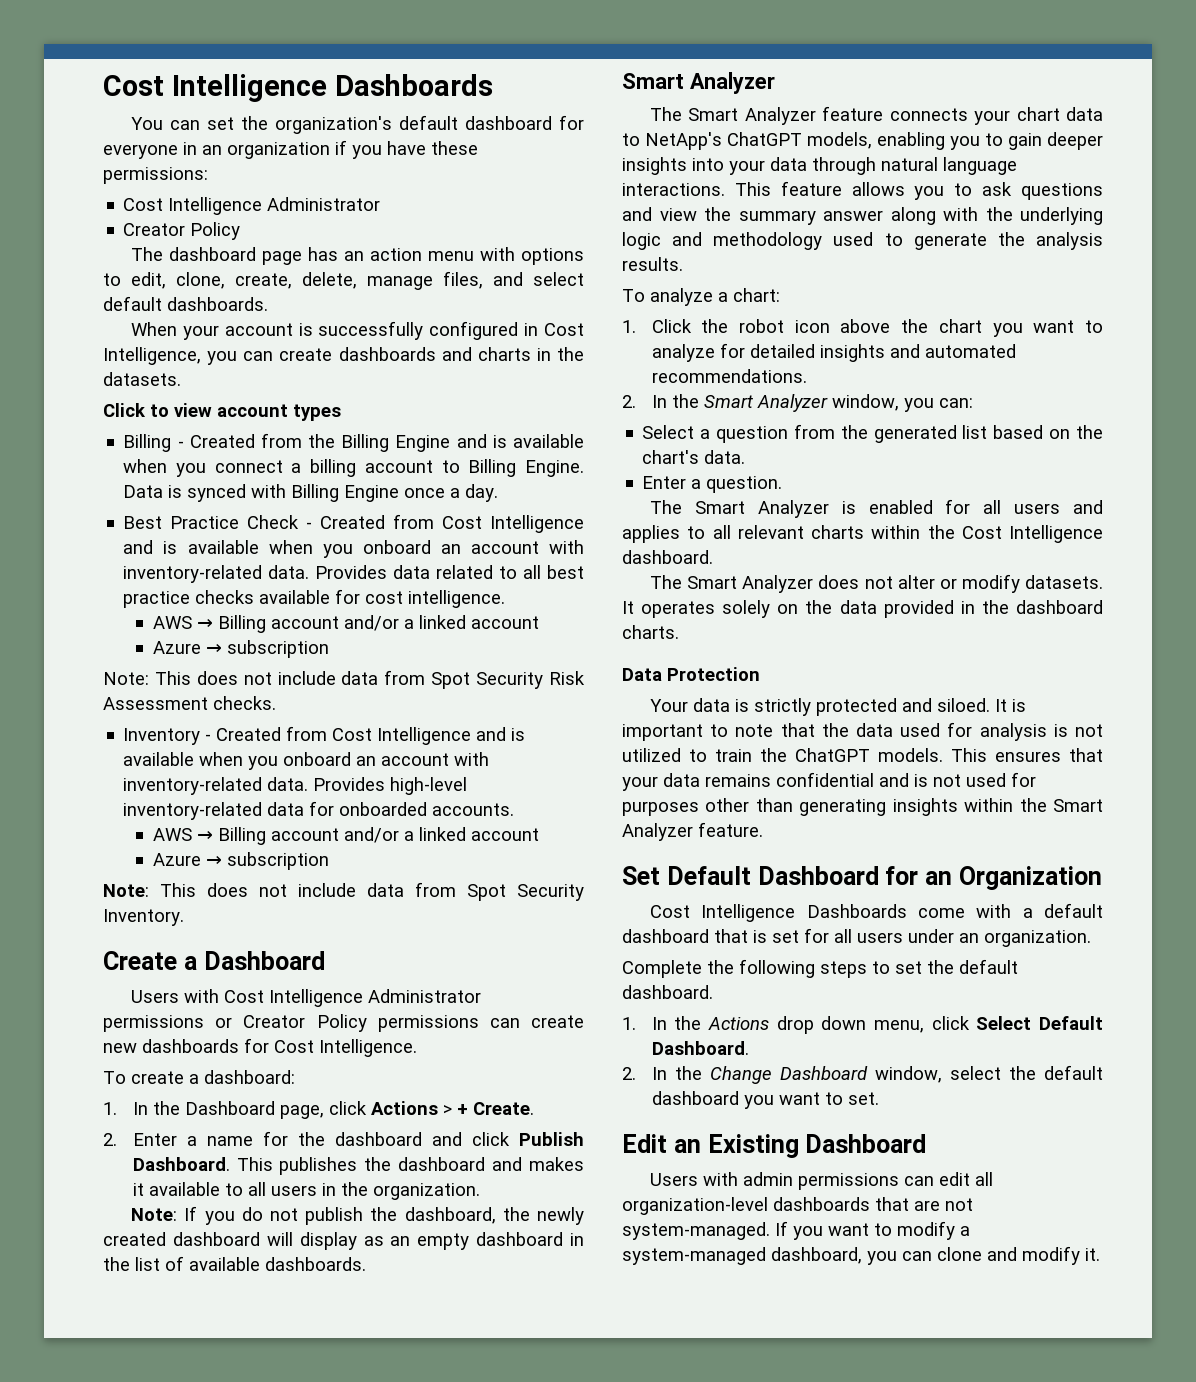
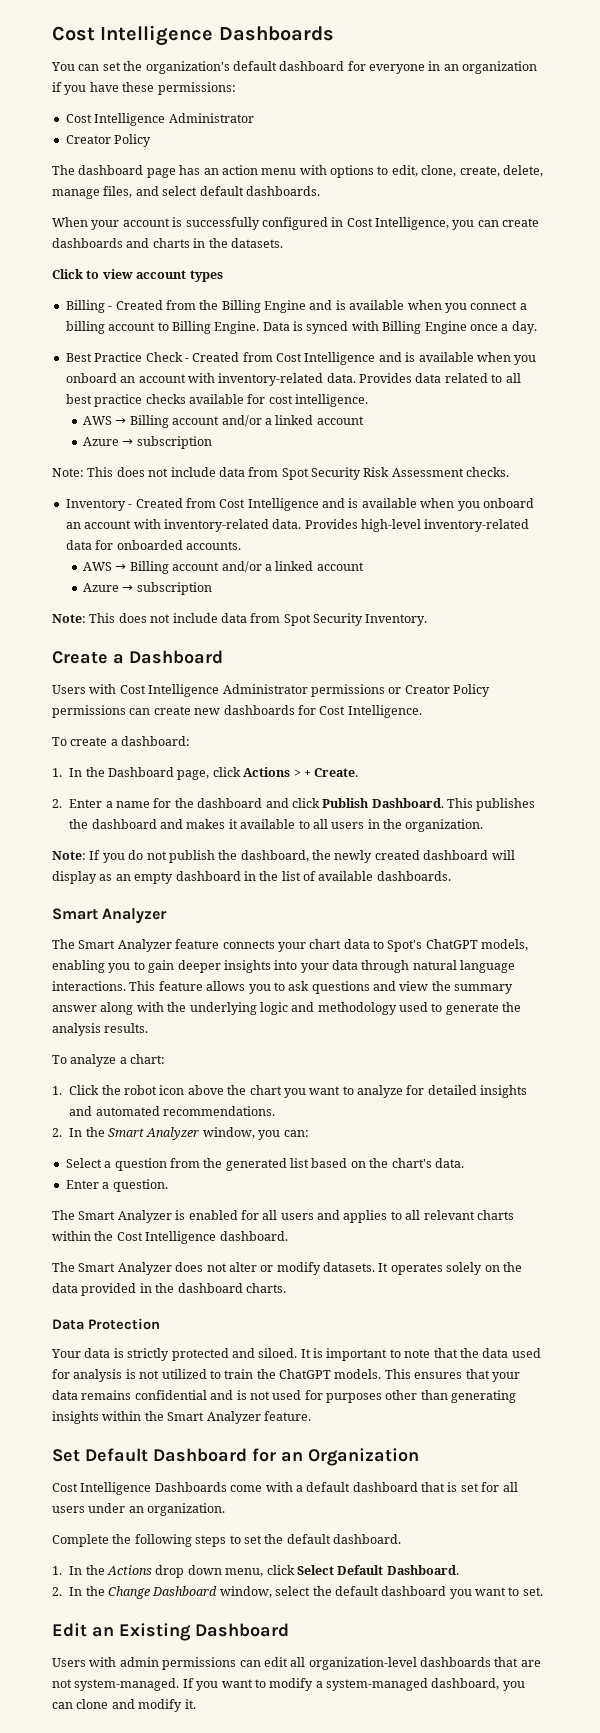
- The Smart Analyzer feature connects your chart data to NetApp's ChatGPT models, enabling you to gain deeper insights into your data through natural language interactions.
+ The Smart Analyzer feature connects your chart data to Spot's ChatGPT models, enabling you to gain deeper insights into your data through natural language interactions.

